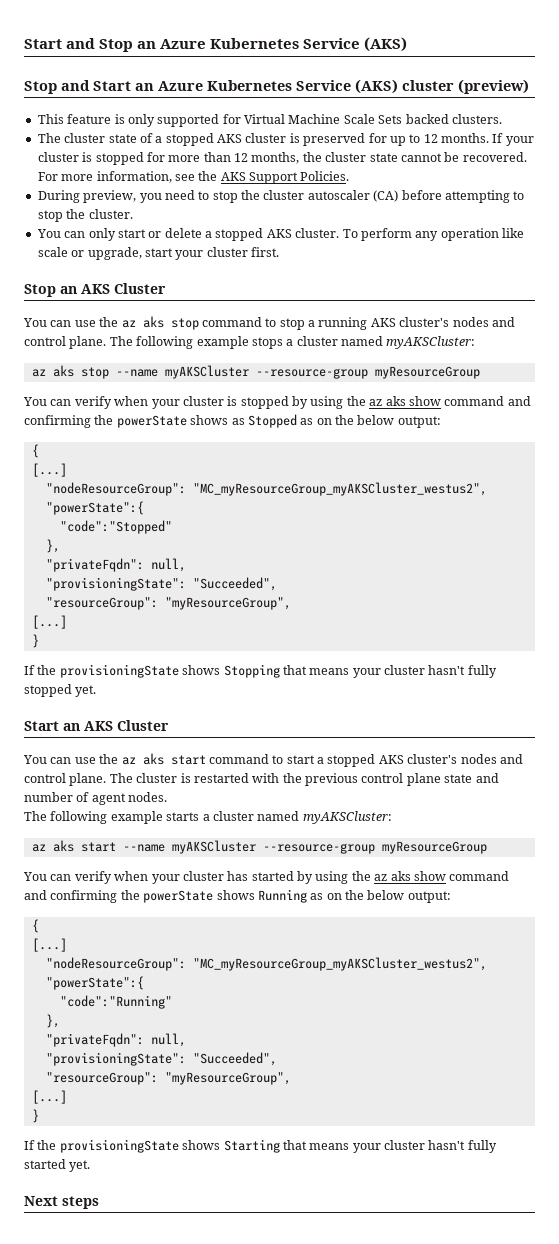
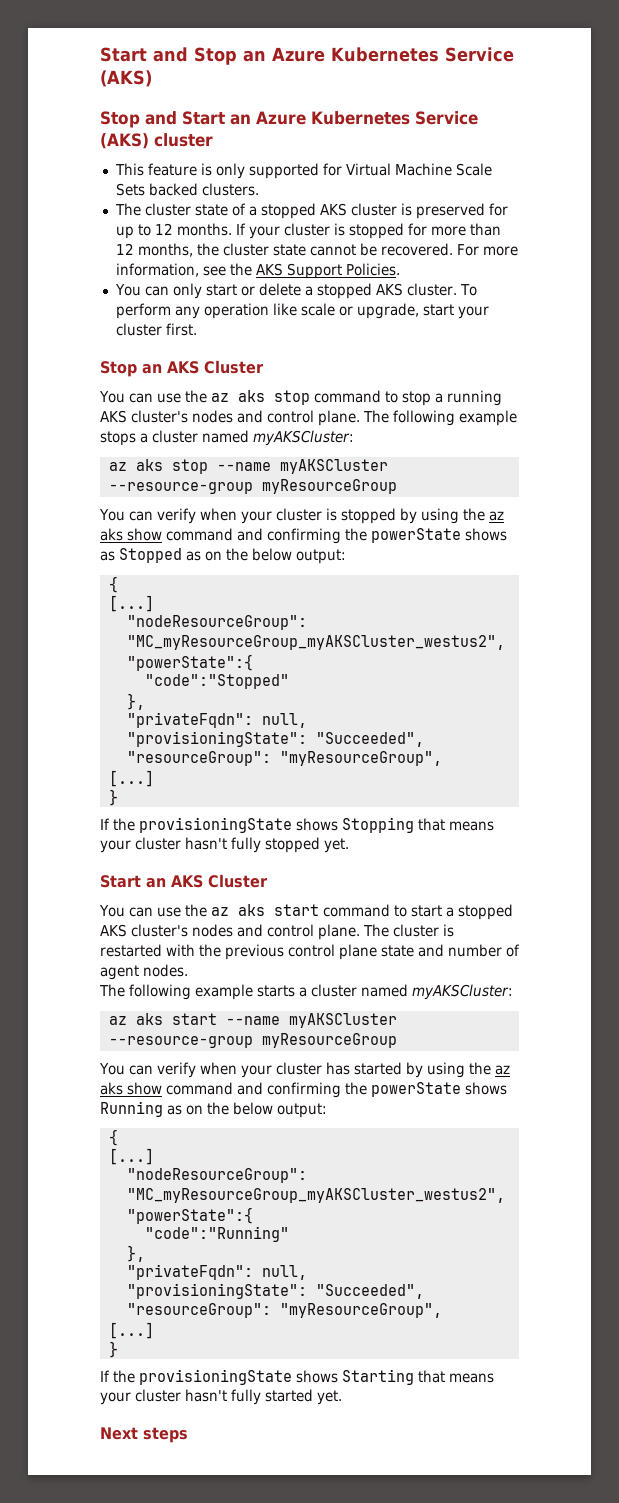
- Stop and Start an Azure Kubernetes Service (AKS) cluster (preview)
+ Stop and Start an Azure Kubernetes Service (AKS) cluster
- During preview, you need to stop the cluster autoscaler (CA) before attempting to stop the cluster.

